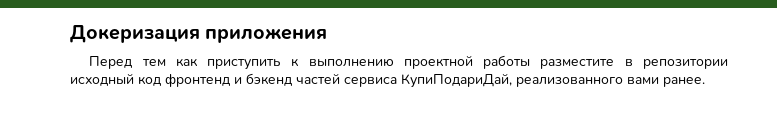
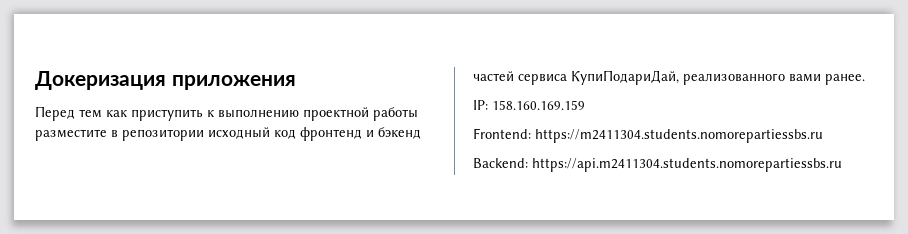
+ IP: 158.160.169.159
+ Frontend: https://m2411304.students.nomorepartiessbs.ru
+ Backend: https://api.m2411304.students.nomorepartiessbs.ru

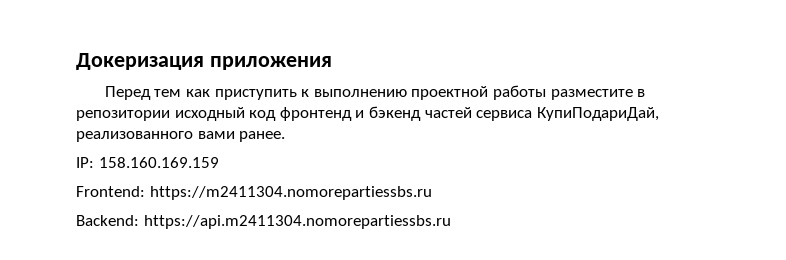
- Frontend: https://m2411304.students.nomorepartiessbs.ru
+ Frontend: https://m2411304.nomorepartiessbs.ru
- Backend: https://api.m2411304.students.nomorepartiessbs.ru
+ Backend: https://api.m2411304.nomorepartiessbs.ru

